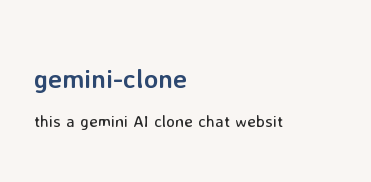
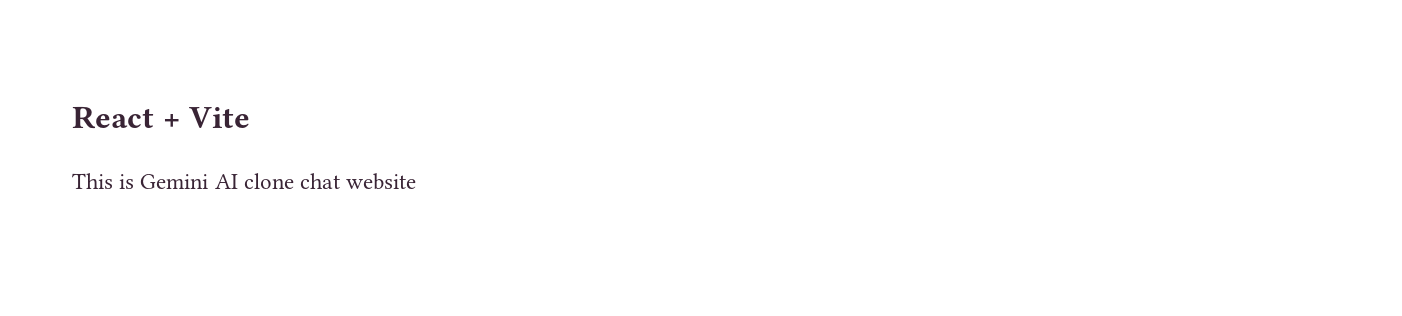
- gemini-clone
- this a gemini AI clone chat websit
+ React + Vite
+ This is Gemini AI clone chat website

